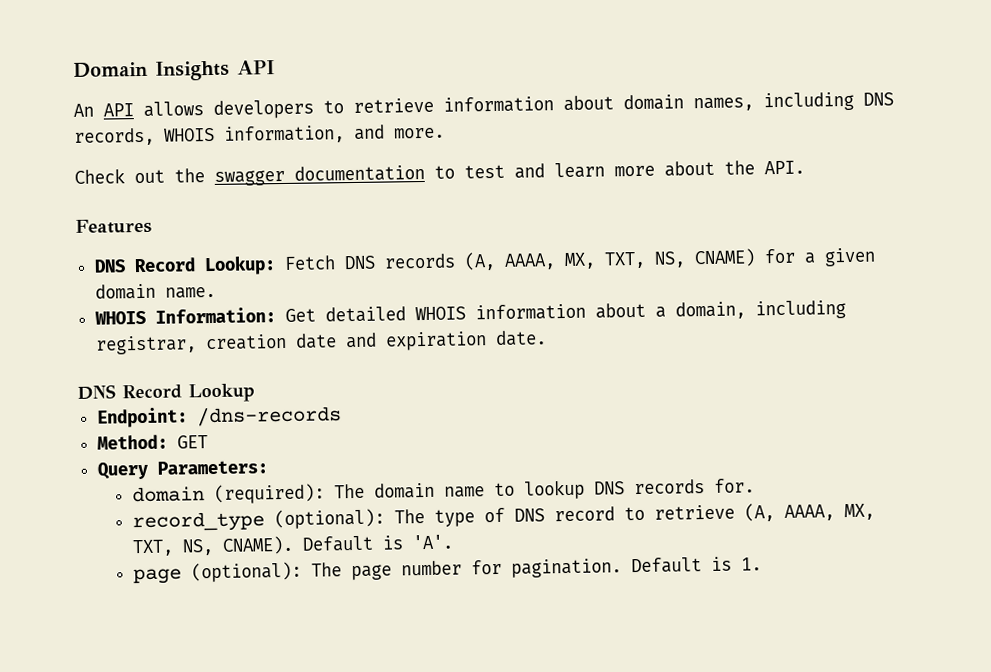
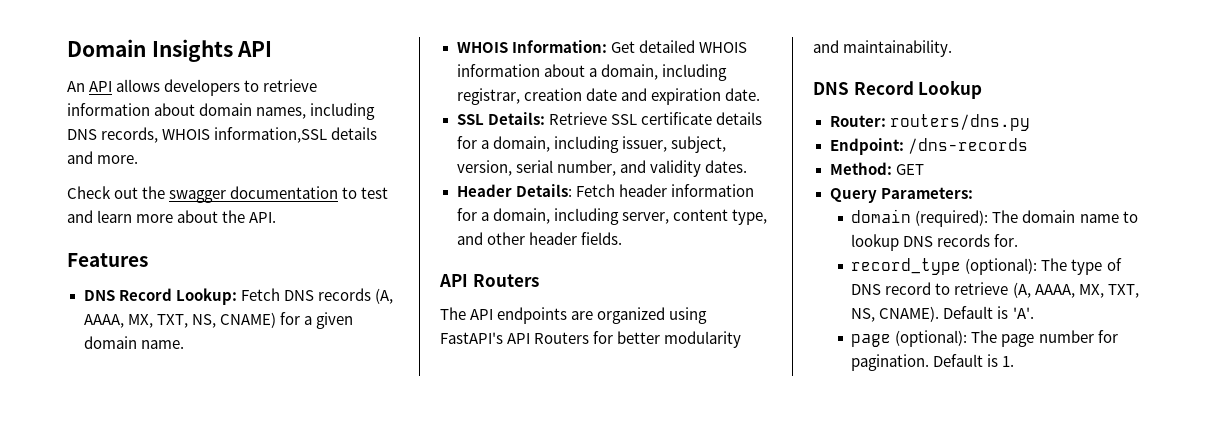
- An API allows developers to retrieve information about domain names, including DNS records, WHOIS information, and more.
+ An API allows developers to retrieve information about domain names, including DNS records, WHOIS information,SSL details and more.
+ SSL Details: Retrieve SSL certificate details for a domain, including issuer, subject, version, serial number, and validity dates.
+ Header Details: Fetch header information for a domain, including server, content type, and other header fields.
+ API Routers
+ The API endpoints are organized using FastAPI's API Routers for better modularity and maintainability.
+ Router: routers/dns.py

